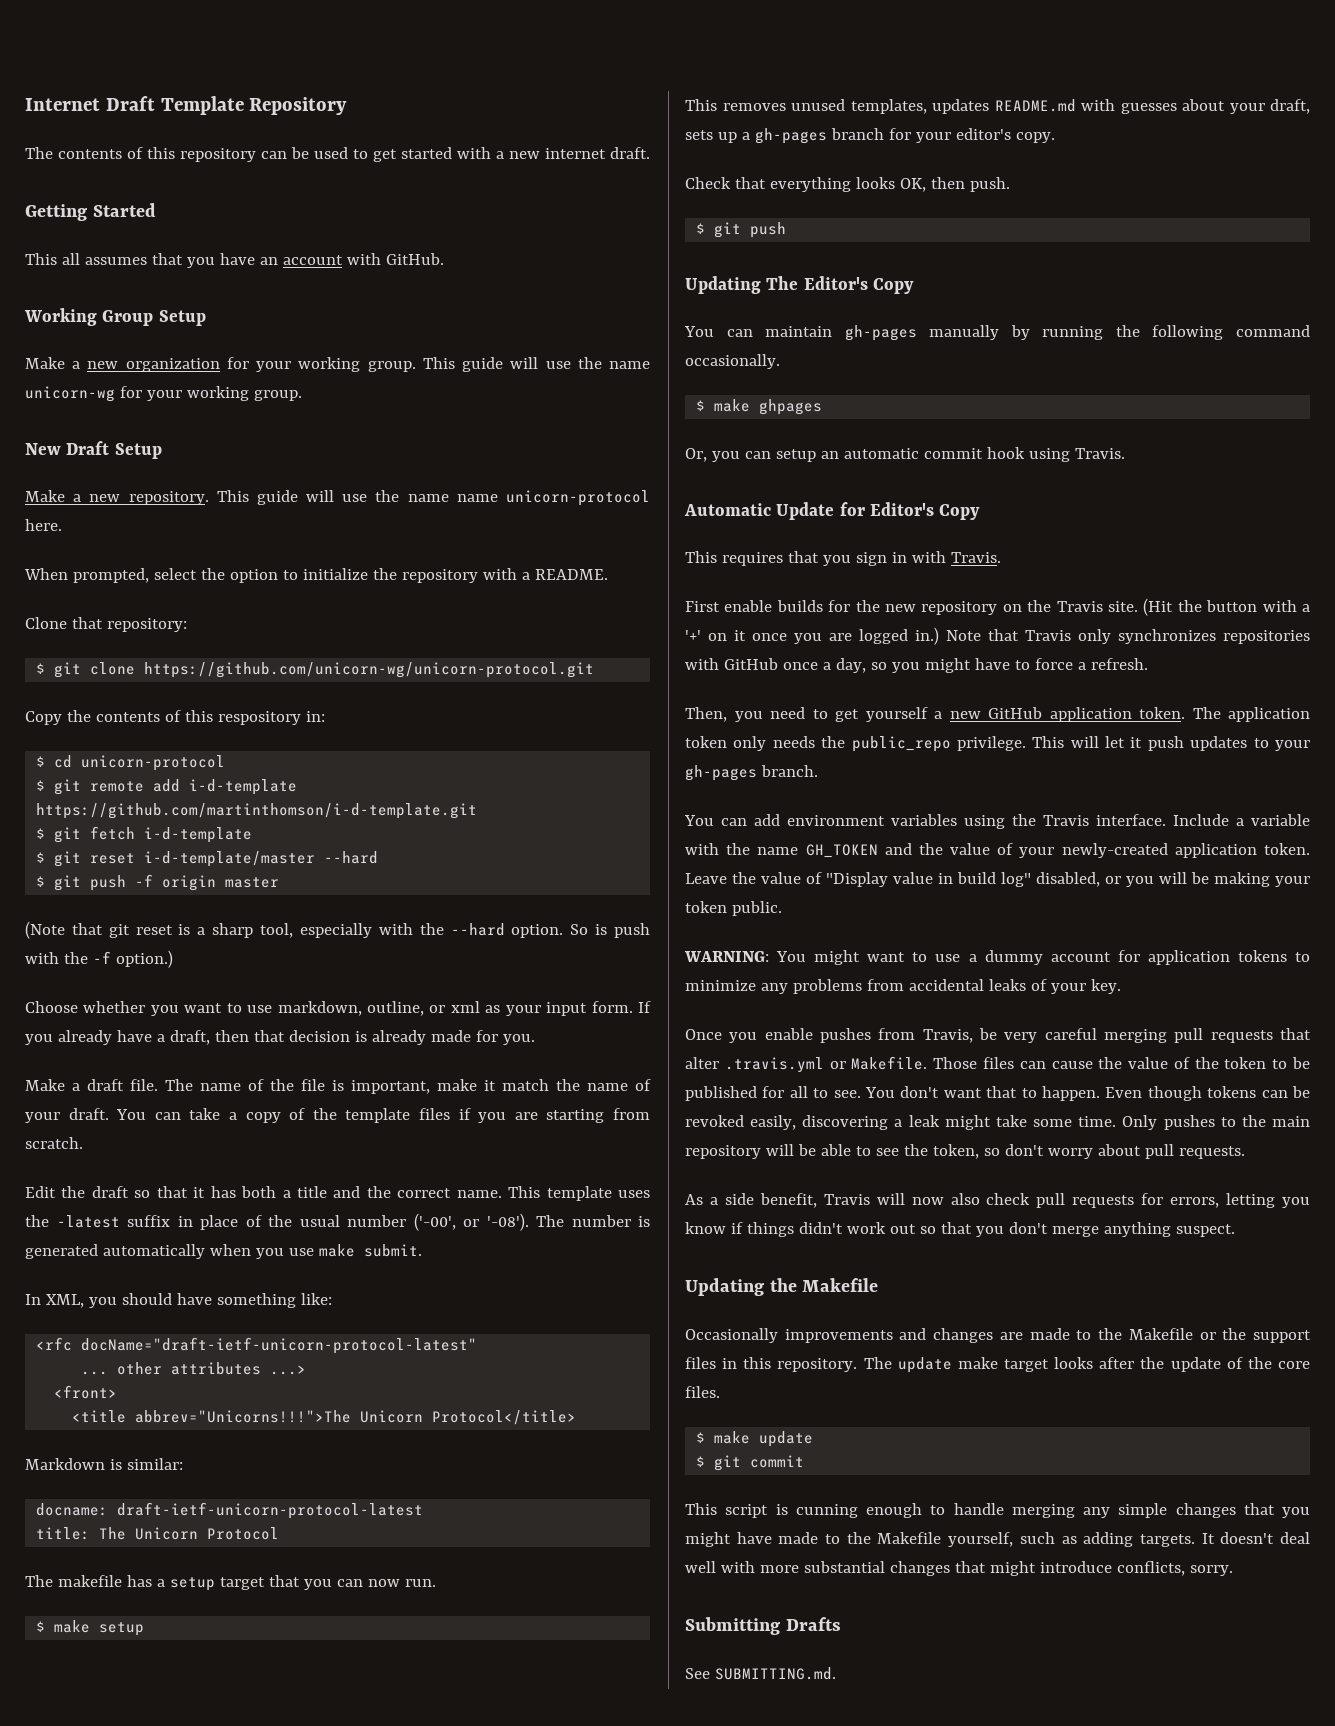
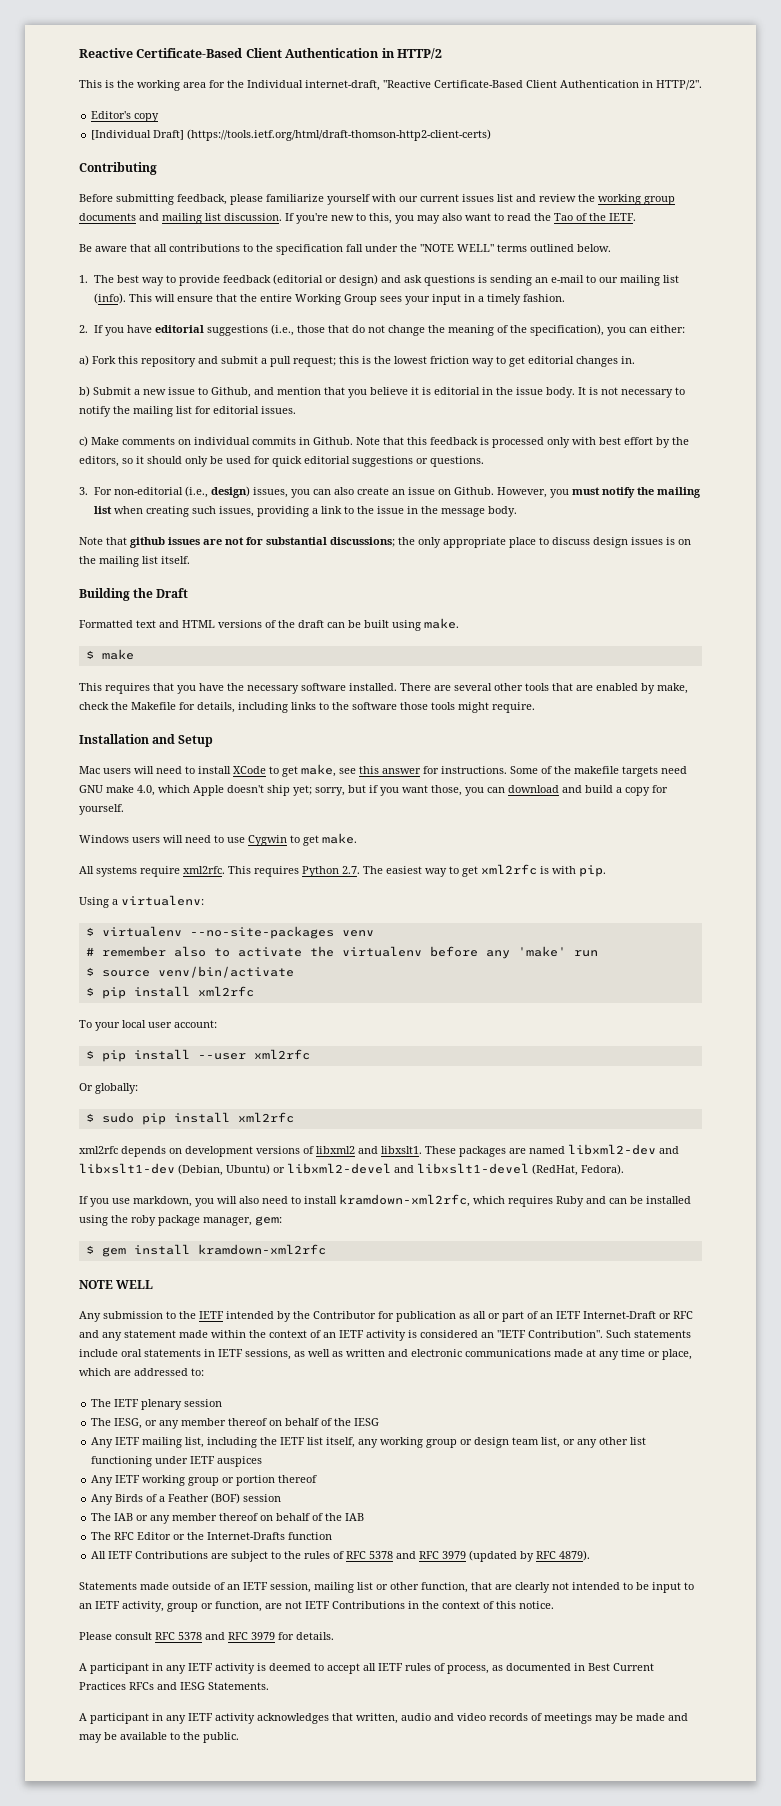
- Internet Draft Template Repository
- The contents of this repository can be used to get started with a new internet draft.
- Getting Started
- This all assumes that you have an account with GitHub.
- Working Group Setup
- Make a new organization for your working group. This guide will use the name unicorn-wg for your working group.
- New Draft Setup
- Make a new repository. This guide will use the name name unicorn-protocol here.
- When prompted, select the option to initialize the repository with a README.
- Clone that repository:
- $ git clone https://github.com/unicorn-wg/unicorn-protocol.git
- Copy the contents of this respository in:
- $ cd unicorn-protocol
- $ git remote add i-d-template https://github.com/martinthomson/i-d-template.git
- $ git fetch i-d-template
- $ git reset i-d-template/master --hard
- $ git push -f origin master
- (Note that git reset is a sharp tool, especially with the --hard option. So is push with the -f option.)
- Choose whether you want to use markdown, outline, or xml as your input form. If you already have a draft, then that decision is already made for you.
- Make a draft file. The name of the file is important, make it match the name of your draft. You can take a copy of the template files if you are starting from scratch.
- Edit the draft so that it has both a title and the correct name. This template uses the -latest suffix in place of the usual number ('-00', or '-08'). The number is generated automatically when you use make submit.
- In XML, you should have something like:
- <rfc docName="draft-ietf-unicorn-protocol-latest"
- ... other attributes ...>
- <front>
- <title abbrev="Unicorns!!!">The Unicorn Protocol</title>
- Markdown is similar:
- docname: draft-ietf-unicorn-protocol-latest
- title: The Unicorn Protocol
- The makefile has a setup target that you can now run.
- $ make setup
- This removes unused templates, updates README.md with guesses about your draft, sets up a gh-pages branch for your editor's copy.
- Check that everything looks OK, then push.
- $ git push
- Updating The Editor's Copy
- You can maintain gh-pages manually by running the following command occasionally.
- $ make ghpages
- Or, you can setup an automatic commit hook using Travis.
- Automatic Update for Editor's Copy
- This requires that you sign in with Travis.
- First enable builds for the new repository on the Travis site. (Hit the button with a '+' on it once you are logged in.) Note that Travis only synchronizes repositories with GitHub once a day, so you might have to force a refresh.
- Then, you need to get yourself a new GitHub application token. The application token only needs the public_repo privilege. This will let it push updates to your gh-pages branch.
- You can add environment variables using the Travis interface. Include a variable with the name GH_TOKEN and the value of your newly-created application token. Leave the value of "Display value in build log" disabled, or you will be making your token public.
- WARNING: You might want to use a dummy account for application tokens to minimize any problems from accidental leaks of your key.
- Once you enable pushes from Travis, be very careful merging pull requests that alter .travis.yml or Makefile. Those files can cause the value of the token to be published for all to see. You don't want that to happen. Even though tokens can be revoked easily, discovering a leak might take some time. Only pushes to the main repository will be able to see the token, so don't worry about pull requests.
- As a side benefit, Travis will now also check pull requests for errors, letting you know if things didn't work out so that you don't merge anything suspect.
- Updating the Makefile
- Occasionally improvements and changes are made to the Makefile or the support files in this repository. The update make target looks after the update of the core files.
- $ make update
- $ git commit
- This script is cunning enough to handle merging any simple changes that you might have made to the Makefile yourself, such as adding targets. It doesn't deal well with more substantial changes that might introduce conflicts, sorry.
- Submitting Drafts
- See SUBMITTING.md.
+ Reactive Certificate-Based Client Authentication in HTTP/2
+ This is the working area for the Individual internet-draft, "Reactive Certificate-Based Client Authentication in HTTP/2".
+ Editor's copy
+ [Individual Draft] (https://tools.ietf.org/html/draft-thomson-http2-client-certs)
+ Contributing
+ Before submitting feedback, please familiarize yourself with our current issues list and review the working group documents and mailing list discussion. If you're new to this, you may also want to read the Tao of the IETF.
+ Be aware that all contributions to the specification fall under the "NOTE WELL" terms outlined below.
+ 1. The best way to provide feedback (editorial or design) and ask questions is sending an e-mail to our mailing list (info). This will ensure that the entire Working Group sees your input in a timely fashion.
+ 2. If you have editorial suggestions (i.e., those that do not change the meaning of the specification), you can either:
+ a) Fork this repository and submit a pull request; this is the lowest friction way to get editorial changes in.
+ b) Submit a new issue to Github, and mention that you believe it is editorial in the issue body. It is not necessary to notify the mailing list for editorial issues.
+ c) Make comments on individual commits in Github. Note that this feedback is processed only with best effort by the editors, so it should only be used for quick editorial suggestions or questions.
+ 3. For non-editorial (i.e., design) issues, you can also create an issue on Github. However, you must notify the mailing list when creating such issues, providing a link to the issue in the message body.
+ Note that github issues are not for substantial discussions; the only appropriate place to discuss design issues is on the mailing list itself.
+ Building the Draft
+ Formatted text and HTML versions of the draft can be built using make.
+ $ make
+ This requires that you have the necessary software installed. There are several other tools that are enabled by make, check the Makefile for details, including links to the software those tools might require.
+ Installation and Setup
+ Mac users will need to install XCode to get make, see this answer for instructions. Some of the makefile targets need GNU make 4.0, which Apple doesn't ship yet; sorry, but if you want those, you can download and build a copy for yourself.
+ Windows users will need to use Cygwin to get make.
+ All systems require xml2rfc. This requires Python 2.7. The easiest way to get xml2rfc is with pip.
+ Using a virtualenv:
+ $ virtualenv --no-site-packages venv
+ # remember also to activate the virtualenv before any 'make' run
+ $ source venv/bin/activate
+ $ pip install xml2rfc
+ To your local user account:
+ $ pip install --user xml2rfc
+ Or globally:
+ $ sudo pip install xml2rfc
+ xml2rfc depends on development versions of libxml2 and libxslt1. These packages are named libxml2-dev and libxslt1-dev (Debian, Ubuntu) or libxml2-devel and libxslt1-devel (RedHat, Fedora).
+ If you use markdown, you will also need to install kramdown-xml2rfc, which requires Ruby and can be installed using the roby package manager, gem:
+ $ gem install kramdown-xml2rfc
+ NOTE WELL
+ Any submission to the IETF intended by the Contributor for publication as all or part of an IETF Internet-Draft or RFC and any statement made within the context of an IETF activity is considered an "IETF Contribution". Such statements include oral statements in IETF sessions, as well as written and electronic communications made at any time or place, which are addressed to:
+ The IETF plenary session
+ The IESG, or any member thereof on behalf of the IESG
+ Any IETF mailing list, including the IETF list itself, any working group or design team list, or any other list functioning under IETF auspices
+ Any IETF working group or portion thereof
+ Any Birds of a Feather (BOF) session
+ The IAB or any member thereof on behalf of the IAB
+ The RFC Editor or the Internet-Drafts function
+ All IETF Contributions are subject to the rules of RFC 5378 and RFC 3979 (updated by RFC 4879).
+ Statements made outside of an IETF session, mailing list or other function, that are clearly not intended to be input to an IETF activity, group or function, are not IETF Contributions in the context of this notice.
+ Please consult RFC 5378 and RFC 3979 for details.
+ A participant in any IETF activity is deemed to accept all IETF rules of process, as documented in Best Current Practices RFCs and IESG Statements.
+ A participant in any IETF activity acknowledges that written, audio and video records of meetings may be made and may be available to the public.

